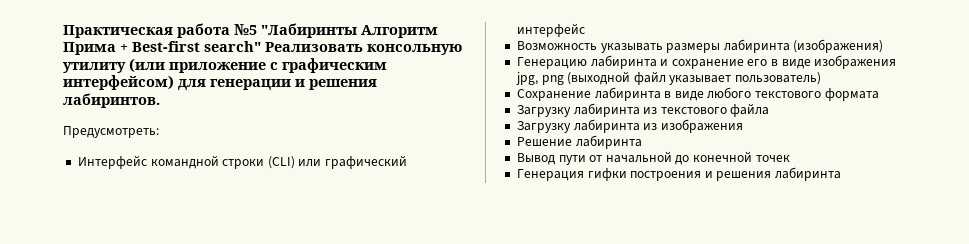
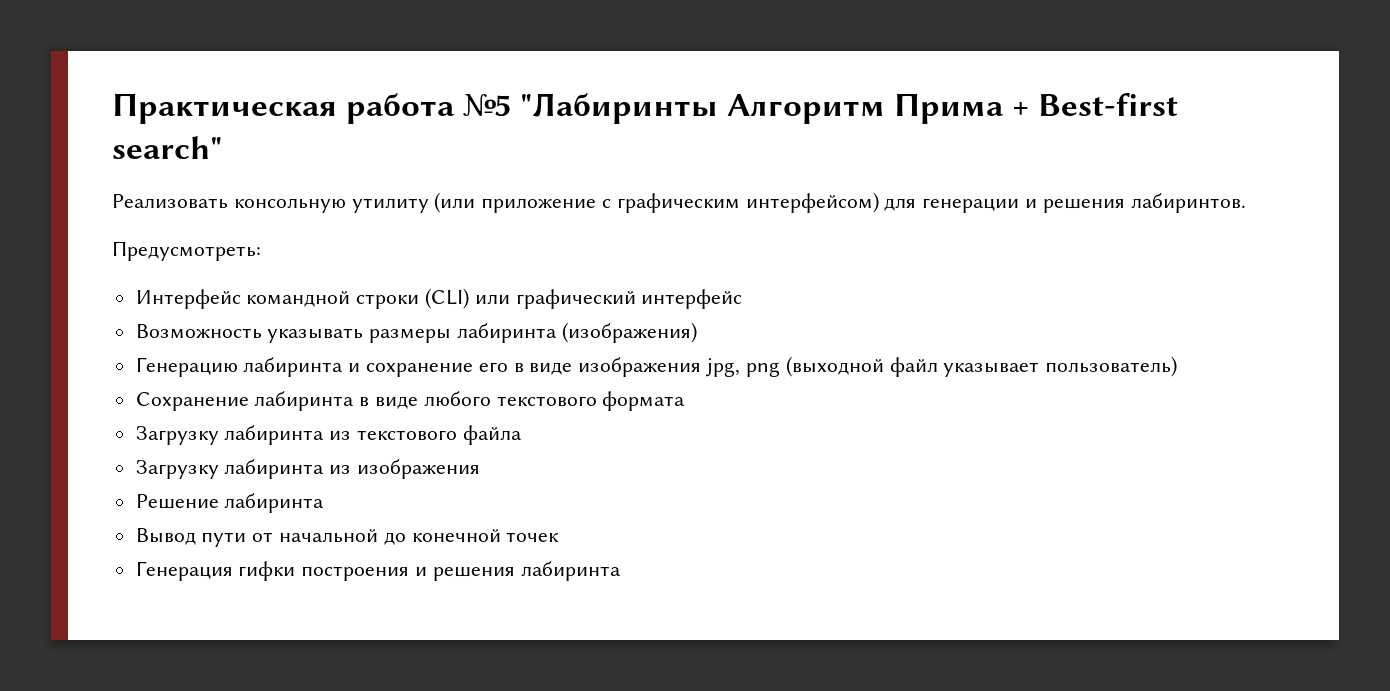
- Практическая работа №5 "Лабиринты Алгоритм Прима + Best-first search" Реализовать консольную утилиту (или приложение с графическим интерфейсом) для генерации и решения лабиринтов.
+ Практическая работа №5 "Лабиринты Алгоритм Прима + Best-first search"
+ Реализовать консольную утилиту (или приложение с графическим интерфейсом) для генерации и решения лабиринтов.

